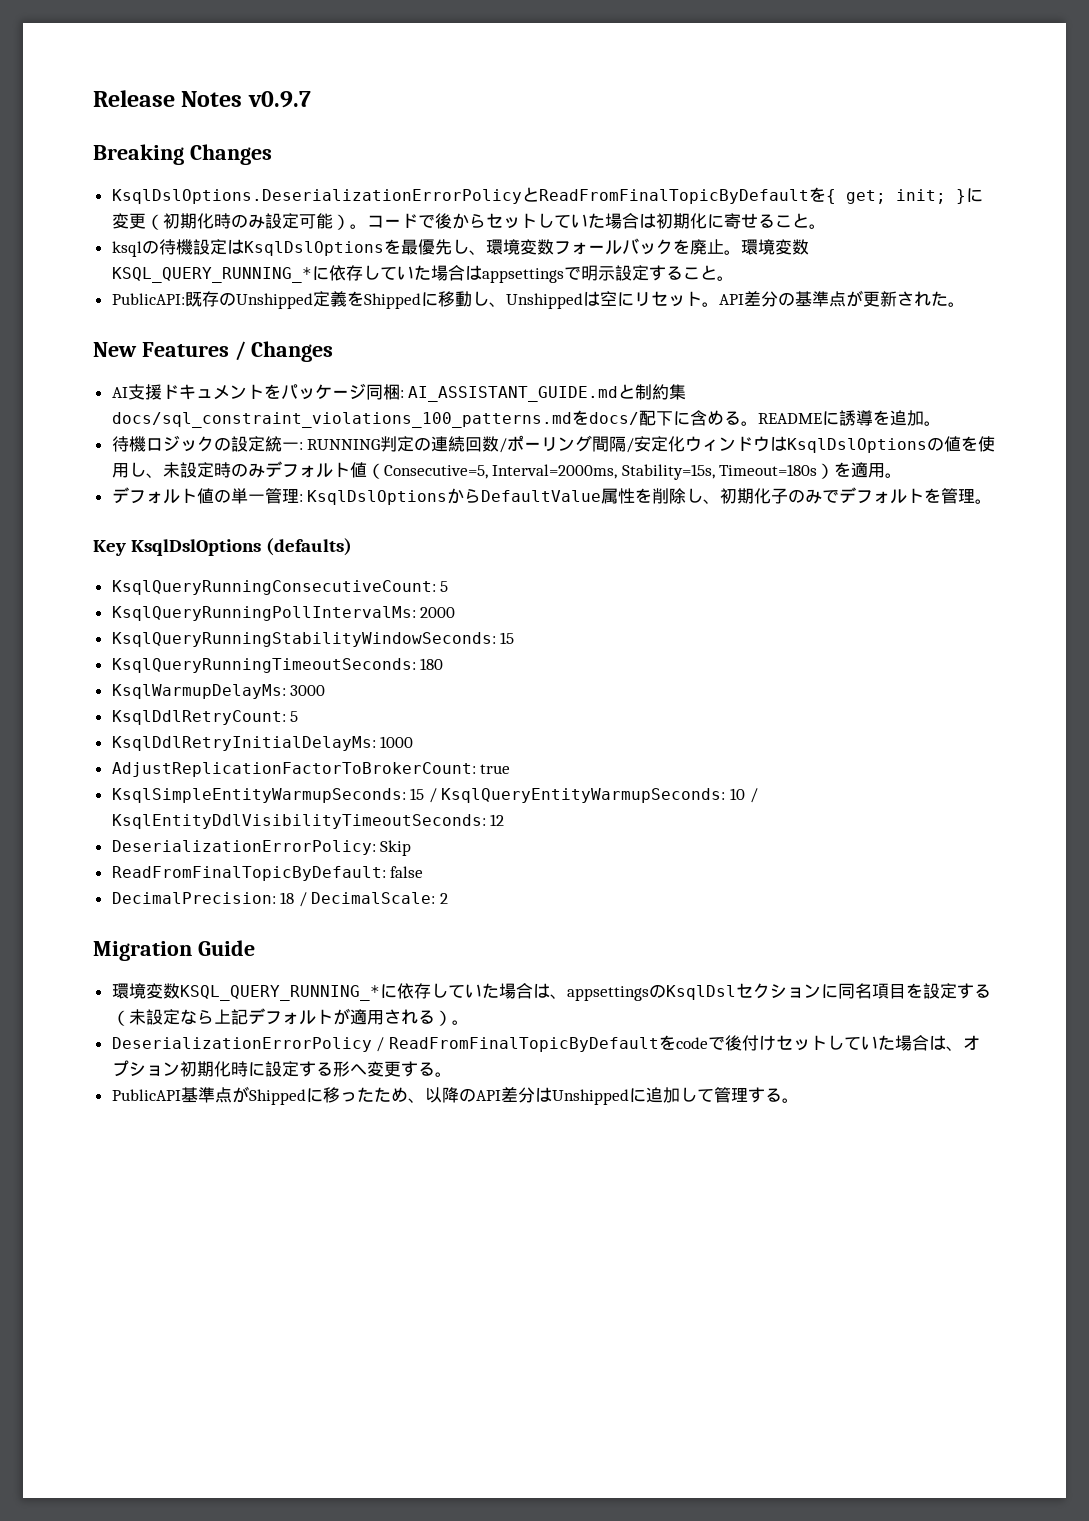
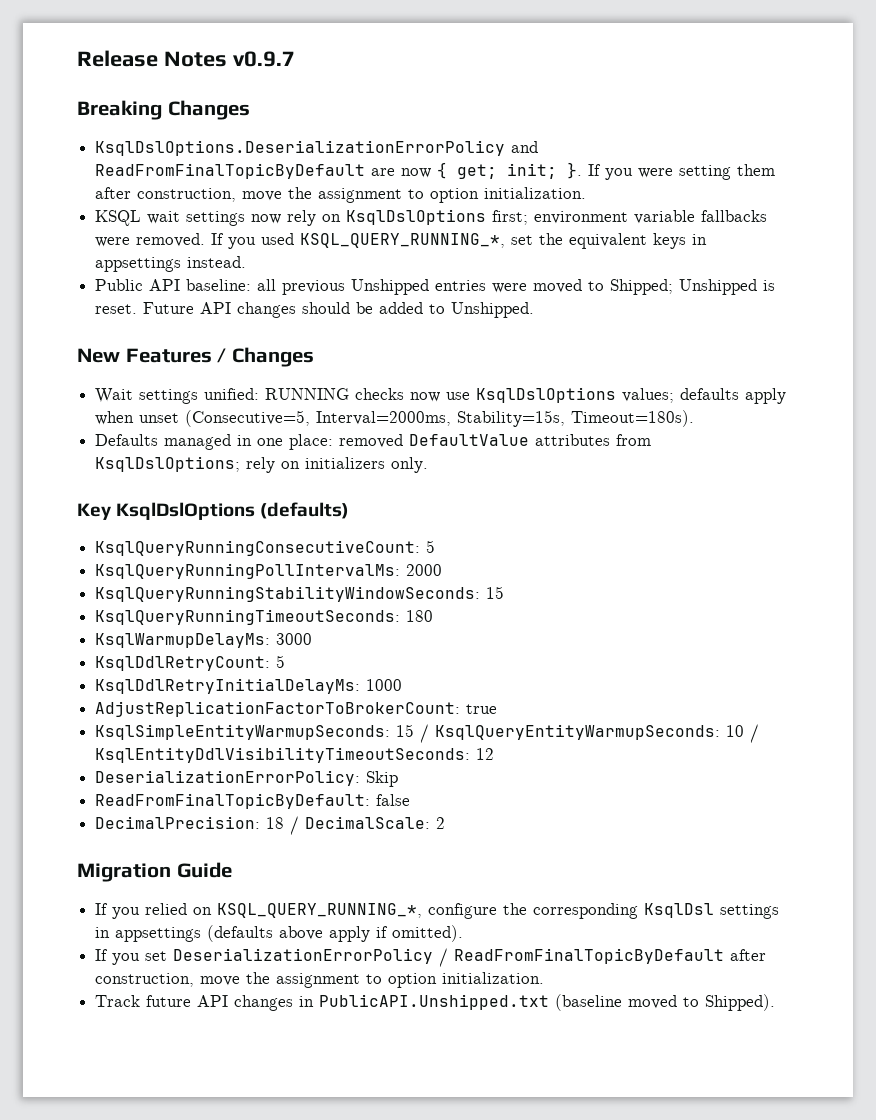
- KsqlDslOptions.DeserializationErrorPolicyとReadFromFinalTopicByDefaultを{ get; init; }に変更（初期化時のみ設定可能）。コードで後からセットしていた場合は初期化に寄せること。
- ksqlの待機設定はKsqlDslOptionsを最優先し、環境変数フォールバックを廃止。環境変数KSQL_QUERY_RUNNING_*に依存していた場合はappsettingsで明示設定すること。
- PublicAPI:既存のUnshipped定義をShippedに移動し、Unshippedは空にリセット。API差分の基準点が更新された。
+ KsqlDslOptions.DeserializationErrorPolicy and ReadFromFinalTopicByDefault are now { get; init; }. If you were setting them after construction, move the assignment to option initialization.
+ KSQL wait settings now rely on KsqlDslOptions first; environment variable fallbacks were removed. If you used KSQL_QUERY_RUNNING_*, set the equivalent keys in appsettings instead.
+ Public API baseline: all previous Unshipped entries were moved to Shipped; Unshipped is reset. Future API changes should be added to Unshipped.
  New Features / Changes
- AI支援ドキュメントをパッケージ同梱: AI_ASSISTANT_GUIDE.mdと制約集docs/sql_constraint_violations_100_patterns.mdをdocs/配下に含める。READMEに誘導を追加。
- 待機ロジックの設定統一: RUNNING判定の連続回数/ポーリング間隔/安定化ウィンドウはKsqlDslOptionsの値を使用し、未設定時のみデフォルト値（Consecutive=5, Interval=2000ms, Stability=15s, Timeout=180s）を適用。
- デフォルト値の単一管理: KsqlDslOptionsからDefaultValue属性を削除し、初期化子のみでデフォルトを管理。
+ Wait settings unified: RUNNING checks now use KsqlDslOptions values; defaults apply when unset (Consecutive=5, Interval=2000ms, Stability=15s, Timeout=180s).
+ Defaults managed in one place: removed DefaultValue attributes from KsqlDslOptions; rely on initializers only.
- 環境変数KSQL_QUERY_RUNNING_*に依存していた場合は、appsettingsのKsqlDslセクションに同名項目を設定する（未設定なら上記デフォルトが適用される）。
- DeserializationErrorPolicy / ReadFromFinalTopicByDefaultをcodeで後付けセットしていた場合は、オプション初期化時に設定する形へ変更する。
- PublicAPI基準点がShippedに移ったため、以降のAPI差分はUnshippedに追加して管理する。
+ If you relied on KSQL_QUERY_RUNNING_*, configure the corresponding KsqlDsl settings in appsettings (defaults above apply if omitted).
+ If you set DeserializationErrorPolicy / ReadFromFinalTopicByDefault after construction, move the assignment to option initialization.
+ Track future API changes in PublicAPI.Unshipped.txt (baseline moved to Shipped).

